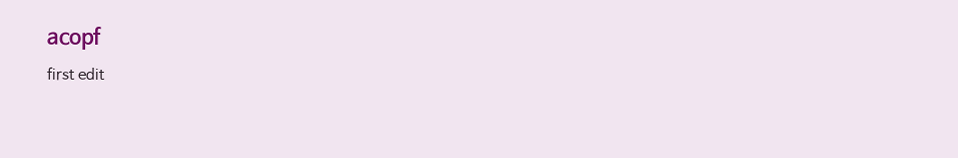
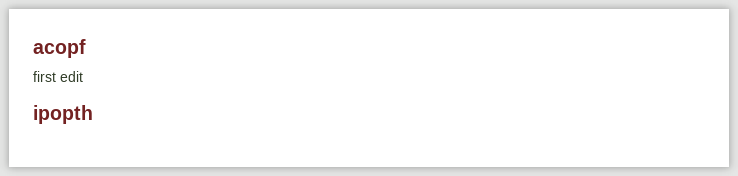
+ ipopth

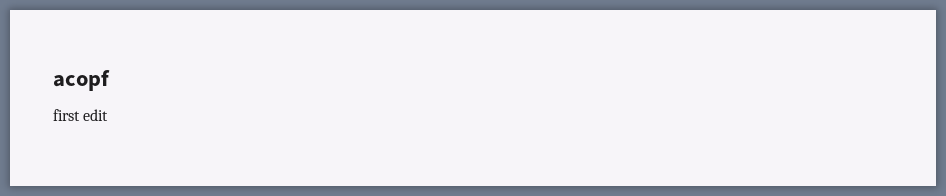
- ipopth

